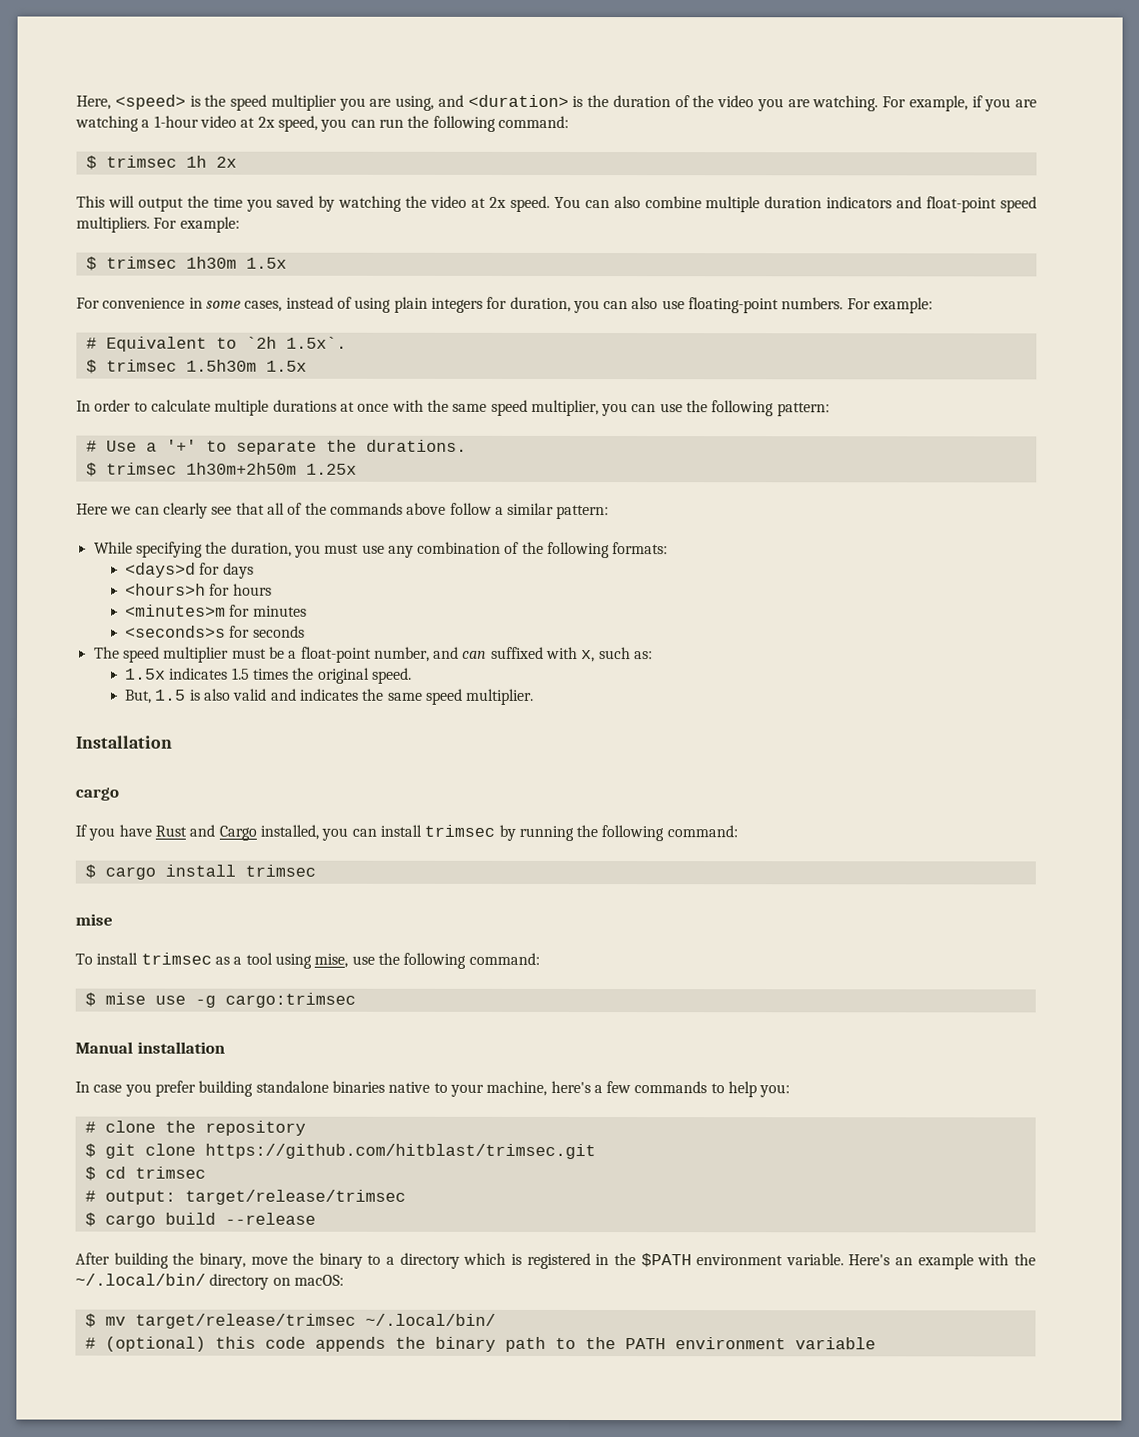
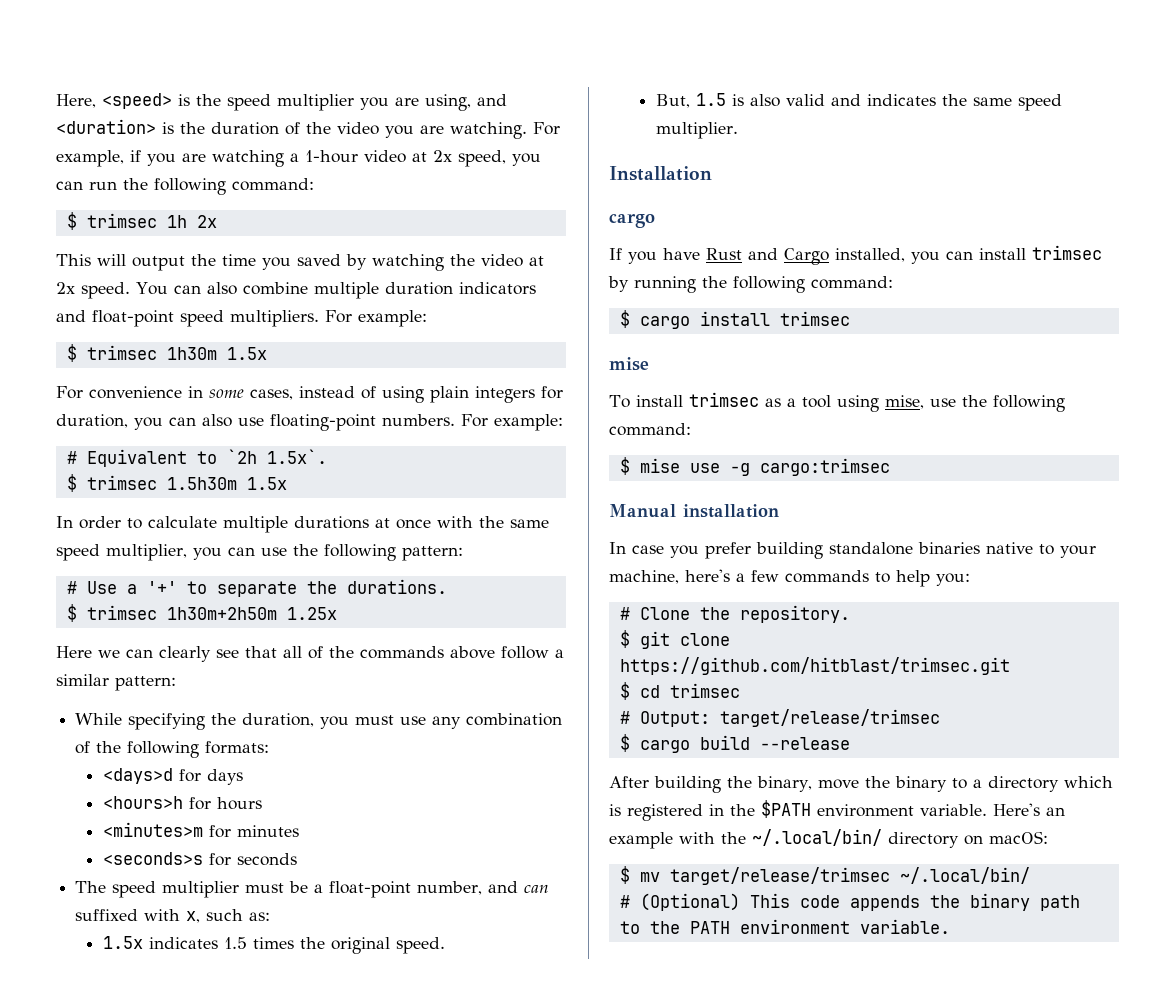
- # clone the repository
+ # Clone the repository.
- # output: target/release/trimsec
+ # Output: target/release/trimsec
- # (optional) this code appends the binary path to the PATH environment variable
+ # (Optional) This code appends the binary path to the PATH environment variable.

